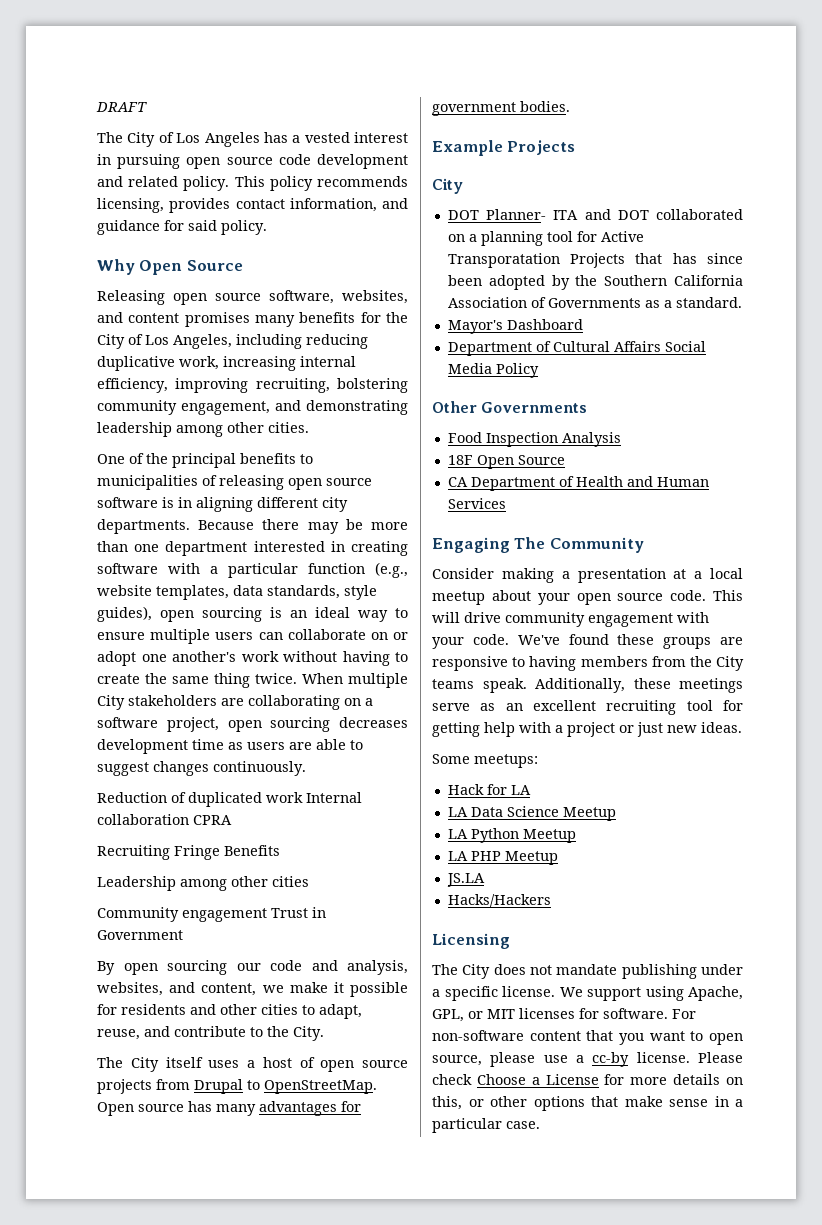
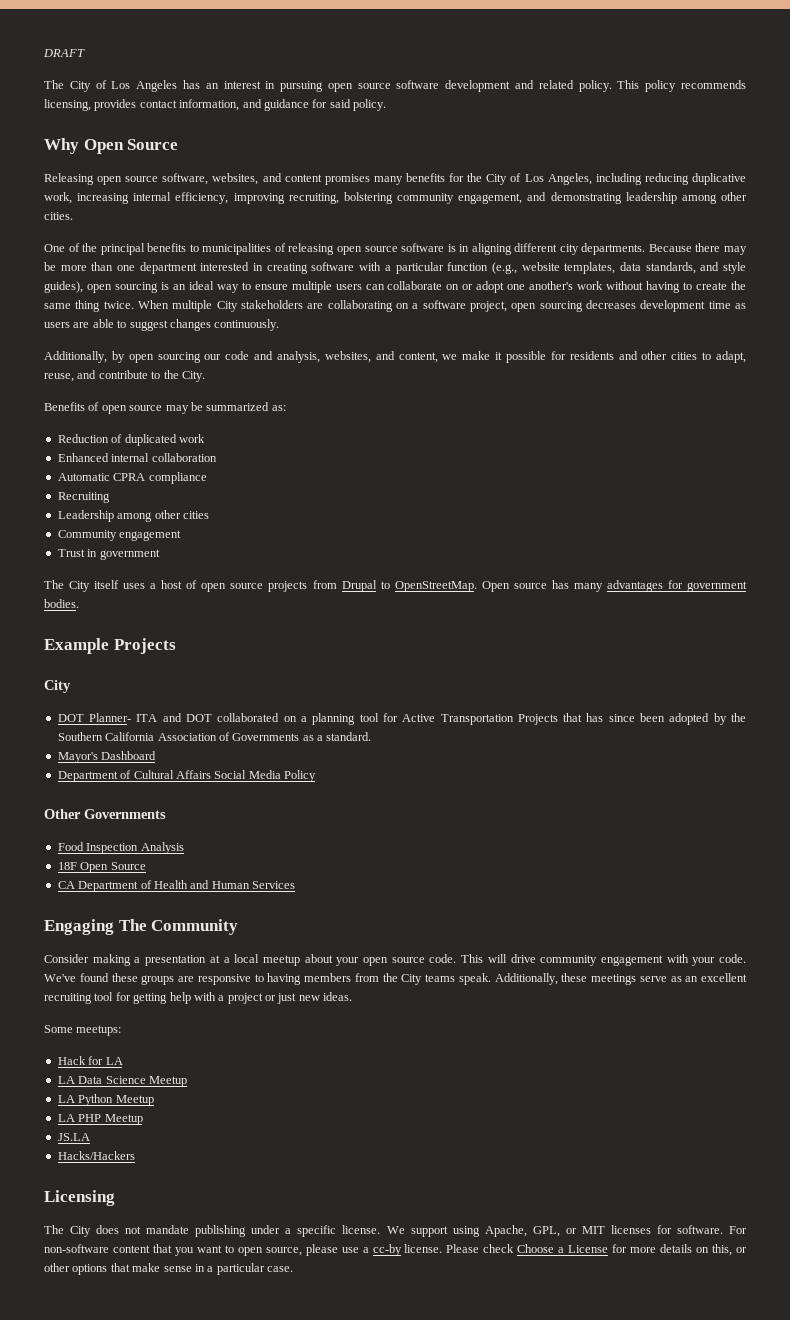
- The City of Los Angeles has a vested interest in pursuing open source code development and related policy.
+ The City of Los Angeles has an interest in pursuing open source software development and related policy.
- Because there may be more than one department interested in creating software with a particular function (e.g., website templates, data standards, style guides), open sourcing is an ideal way to ensure multiple users can collaborate on or adopt one another's work without having to create the same thing twice.
+ Because there may be more than one department interested in creating software with a particular function (e.g., website templates, data standards, and style guides), open sourcing is an ideal way to ensure multiple users can collaborate on or adopt one another's work without having to create the same thing twice.
- Reduction of duplicated work Internal collaboration CPRA
- Recruiting Fringe Benefits
- Leadership among other cities
- Community engagement Trust in Government
- By open sourcing our code and analysis, websites, and content, we make it possible for residents and other cities to adapt, reuse, and contribute to the City.
+ Additionally, by open sourcing our code and analysis, websites, and content, we make it possible for residents and other cities to adapt, reuse, and contribute to the City.
+ Benefits of open source may be summarized as:
+ Reduction of duplicated work
+ Enhanced internal collaboration
+ Automatic CPRA compliance
+ Recruiting
+ Leadership among other cities
+ Community engagement
+ Trust in government
- DOT Planner- ITA and DOT collaborated on a planning tool for Active Transporatation Projects that has since been adopted by the Southern California Association of Governments as a standard.
+ DOT Planner- ITA and DOT collaborated on a planning tool for Active Transportation Projects that has since been adopted by the Southern California Association of Governments as a standard.

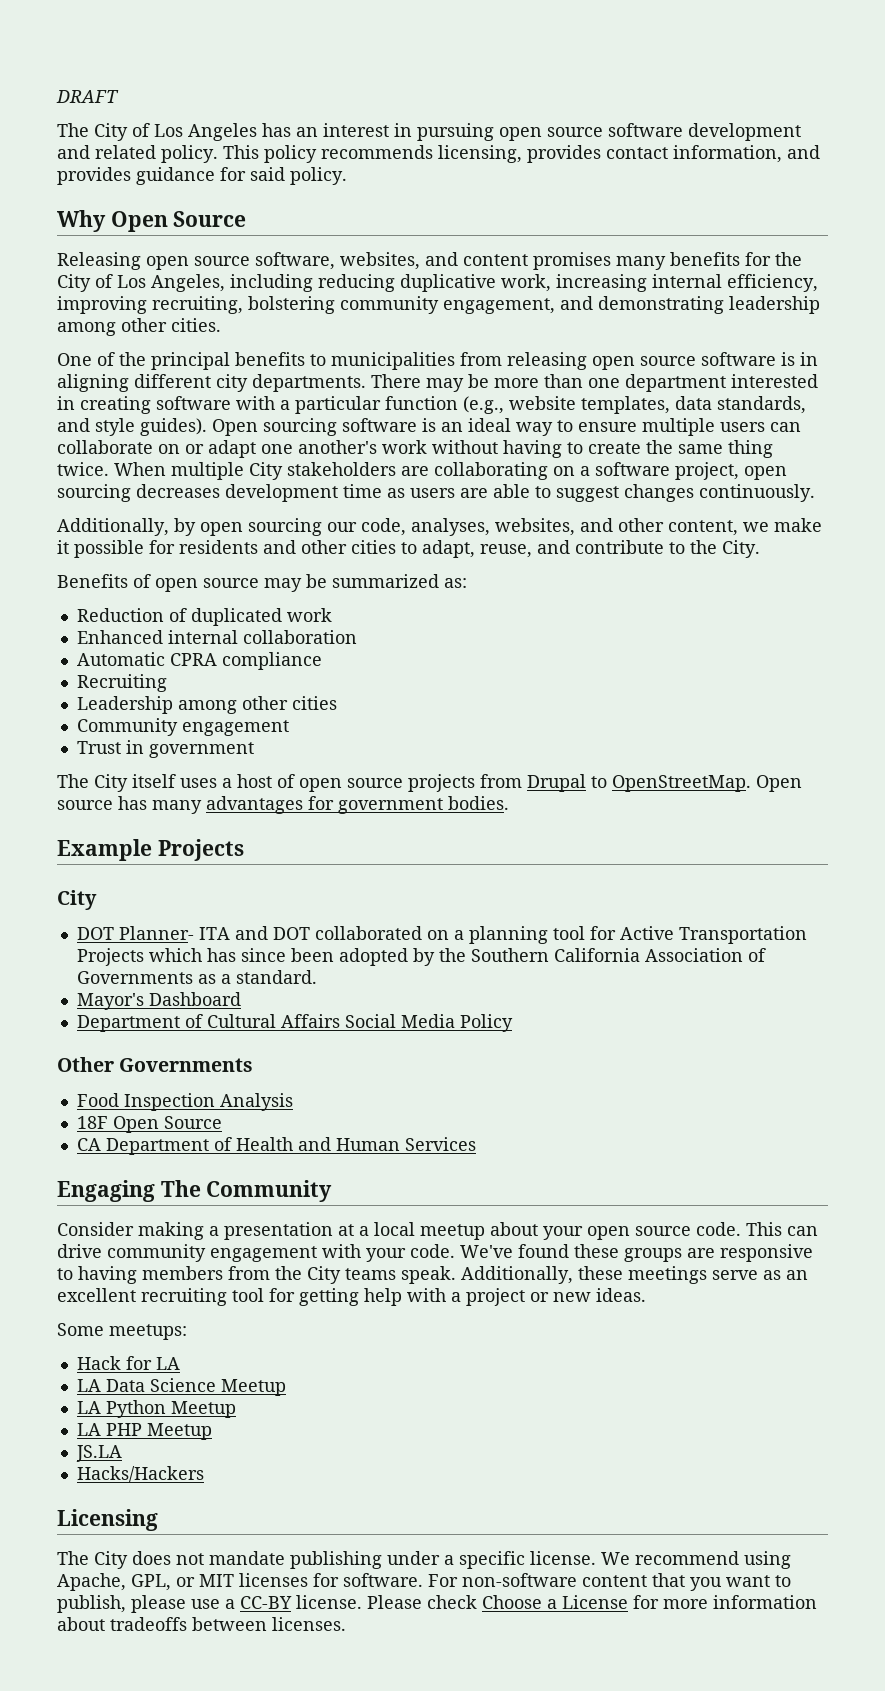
- This policy recommends licensing, provides contact information, and guidance for said policy.
+ This policy recommends licensing, provides contact information, and provides guidance for said policy.
- One of the principal benefits to municipalities of releasing open source software is in aligning different city departments.
+ One of the principal benefits to municipalities from releasing open source software is in aligning different city departments.
- Because there may be more than one department interested in creating software with a particular function (e.g., website templates, data standards, and style guides), open sourcing is an ideal way to ensure multiple users can collaborate on or adopt one another's work without having to create the same thing twice.
+ There may be more than one department interested in creating software with a particular function (e.g., website templates, data standards, and style guides). Open sourcing software is an ideal way to ensure multiple users can collaborate on or adapt one another's work without having to create the same thing twice.
- Additionally, by open sourcing our code and analysis, websites, and content, we make it possible for residents and other cities to adapt, reuse, and contribute to the City.
+ Additionally, by open sourcing our code, analyses, websites, and other content, we make it possible for residents and other cities to adapt, reuse, and contribute to the City.
- DOT Planner- ITA and DOT collaborated on a planning tool for Active Transportation Projects that has since been adopted by the Southern California Association of Governments as a standard.
+ DOT Planner- ITA and DOT collaborated on a planning tool for Active Transportation Projects which has since been adopted by the Southern California Association of Governments as a standard.
- This will drive community engagement with your code.
+ This can drive community engagement with your code.
- Additionally, these meetings serve as an excellent recruiting tool for getting help with a project or just new ideas.
+ Additionally, these meetings serve as an excellent recruiting tool for getting help with a project or new ideas.
- We support using Apache, GPL, or MIT licenses for software.
+ We recommend using Apache, GPL, or MIT licenses for software.
- For non-software content that you want to open source, please use a cc-by license.
+ For non-software content that you want to publish, please use a CC-BY license.
- Please check Choose a License for more details on this, or other options that make sense in a particular case.
+ Please check Choose a License for more information about tradeoffs between licenses.

